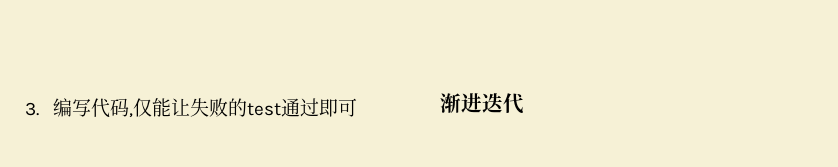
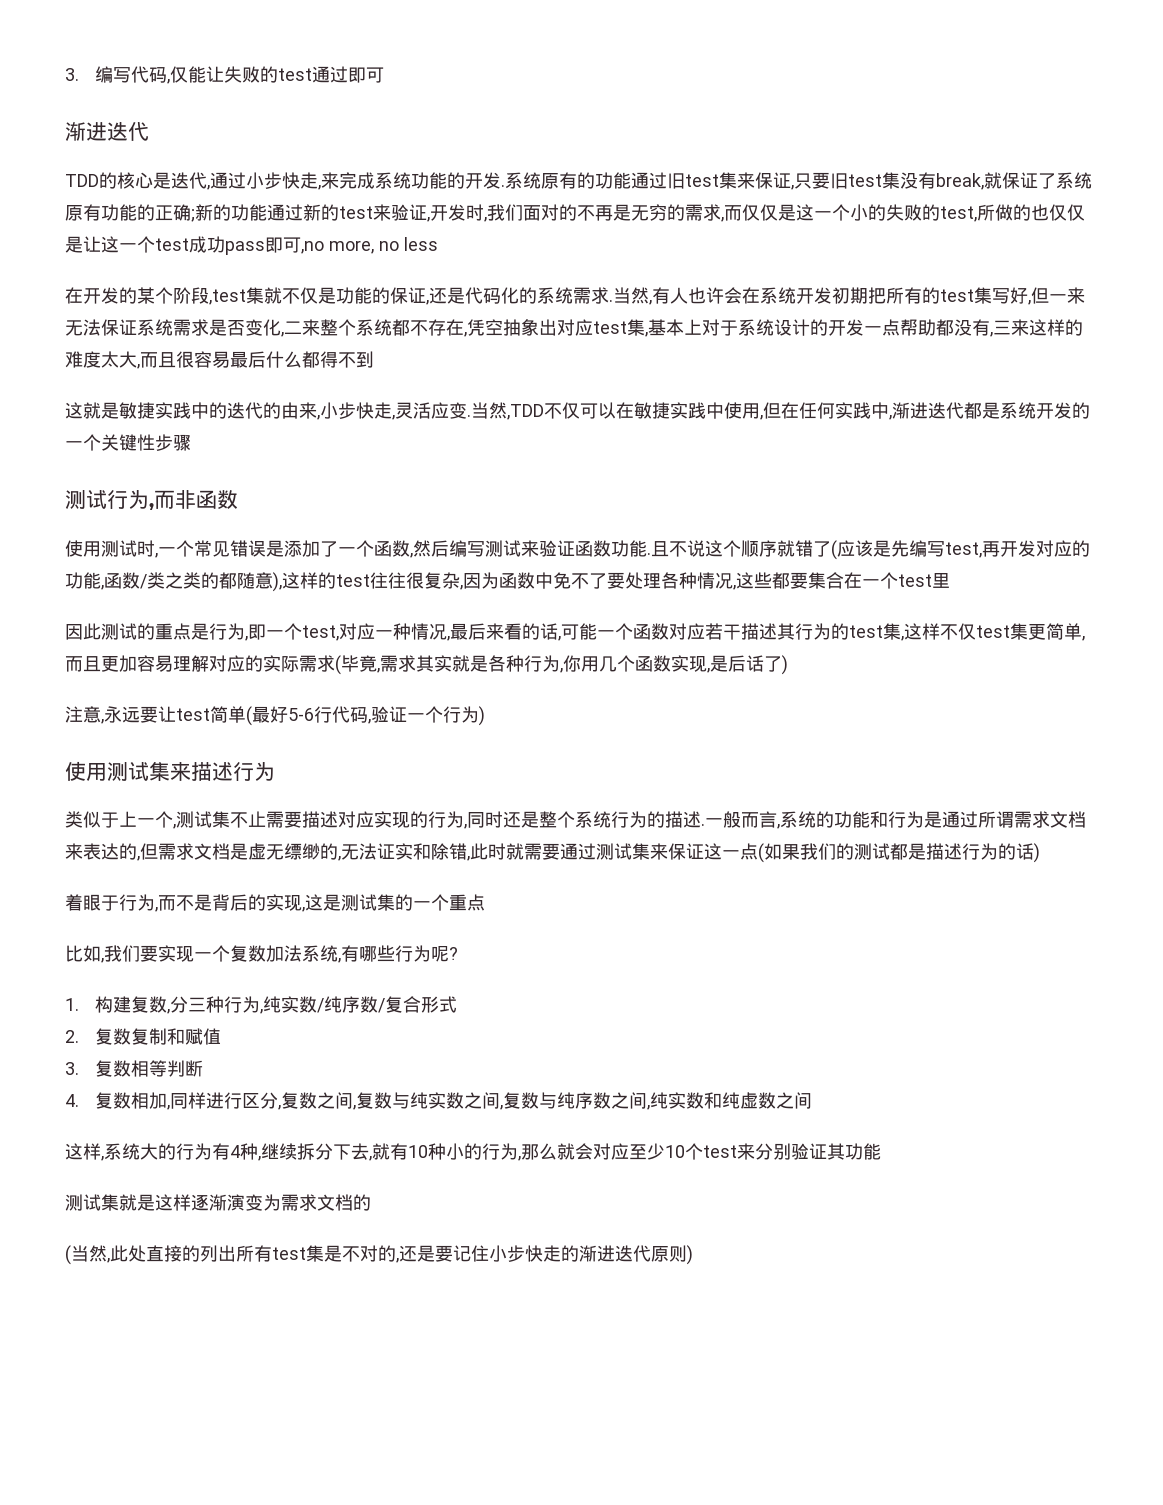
+ TDD的核心是迭代,通过小步快走,来完成系统功能的开发.系统原有的功能通过旧test集来保证,只要旧test集没有break,就保证了系统原有功能的正确;新的功能通过新的test来验证,开发时,我们面对的不再是无穷的需求,而仅仅是这一个小的失败的test,所做的也仅仅是让这一个test成功pass即可,no more, no less
+ 在开发的某个阶段,test集就不仅是功能的保证,还是代码化的系统需求.当然,有人也许会在系统开发初期把所有的test集写好,但一来无法保证系统需求是否变化,二来整个系统都不存在,凭空抽象出对应test集,基本上对于系统设计的开发一点帮助都没有,三来这样的难度太大,而且很容易最后什么都得不到
+ 这就是敏捷实践中的迭代的由来,小步快走,灵活应变.当然,TDD不仅可以在敏捷实践中使用,但在任何实践中,渐进迭代都是系统开发的一个关键性步骤
+ 测试行为,而非函数
+ 使用测试时,一个常见错误是添加了一个函数,然后编写测试来验证函数功能.且不说这个顺序就错了(应该是先编写test,再开发对应的功能,函数/类之类的都随意),这样的test往往很复杂,因为函数中免不了要处理各种情况,这些都要集合在一个test里
+ 因此测试的重点是行为,即一个test,对应一种情况,最后来看的话,可能一个函数对应若干描述其行为的test集,这样不仅test集更简单,而且更加容易理解对应的实际需求(毕竟,需求其实就是各种行为,你用几个函数实现,是后话了)
+ 注意,永远要让test简单(最好5-6行代码,验证一个行为)
+ 使用测试集来描述行为
+ 类似于上一个,测试集不止需要描述对应实现的行为,同时还是整个系统行为的描述.一般而言,系统的功能和行为是通过所谓需求文档来表达的,但需求文档是虚无缥缈的,无法证实和除错,此时就需要通过测试集来保证这一点(如果我们的测试都是描述行为的话)
+ 着眼于行为,而不是背后的实现,这是测试集的一个重点
+ 比如,我们要实现一个复数加法系统,有哪些行为呢?
+ 1.构建复数,分三种行为,纯实数/纯序数/复合形式
+ 2.复数复制和赋值
+ 3.复数相等判断
+ 4.复数相加,同样进行区分,复数之间,复数与纯实数之间,复数与纯序数之间,纯实数和纯虚数之间
+ 这样,系统大的行为有4种,继续拆分下去,就有10种小的行为,那么就会对应至少10个test来分别验证其功能
+ 测试集就是这样逐渐演变为需求文档的
+ (当然,此处直接的列出所有test集是不对的,还是要记住小步快走的渐进迭代原则)

